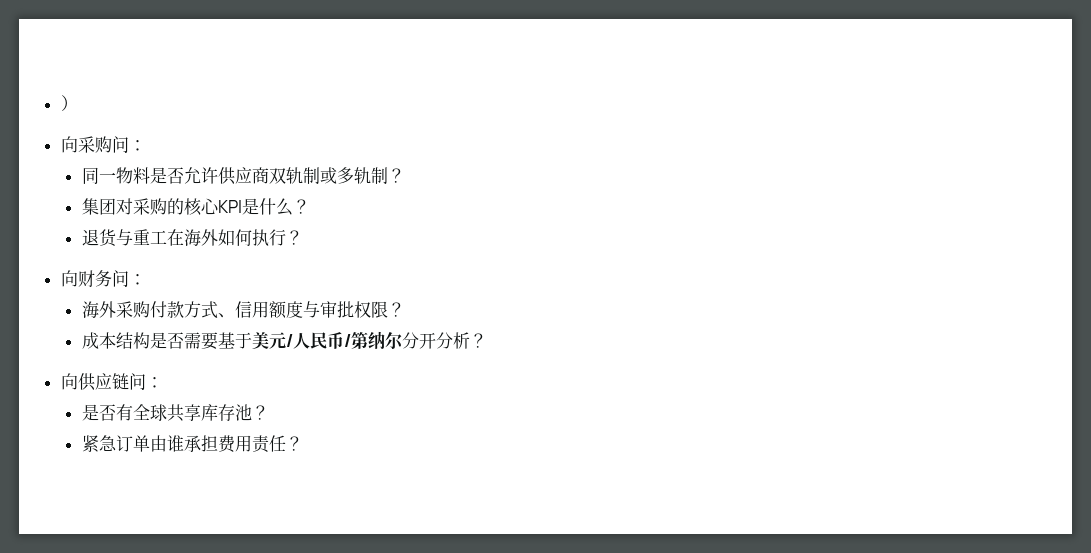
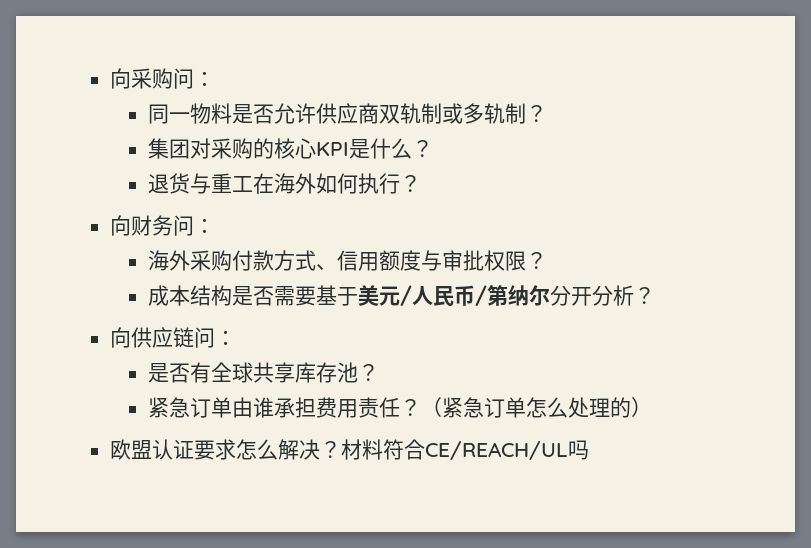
- ）
+ （紧急订单怎么处理的）
+ 欧盟认证要求怎么解决？材料符合CE/REACH/UL吗

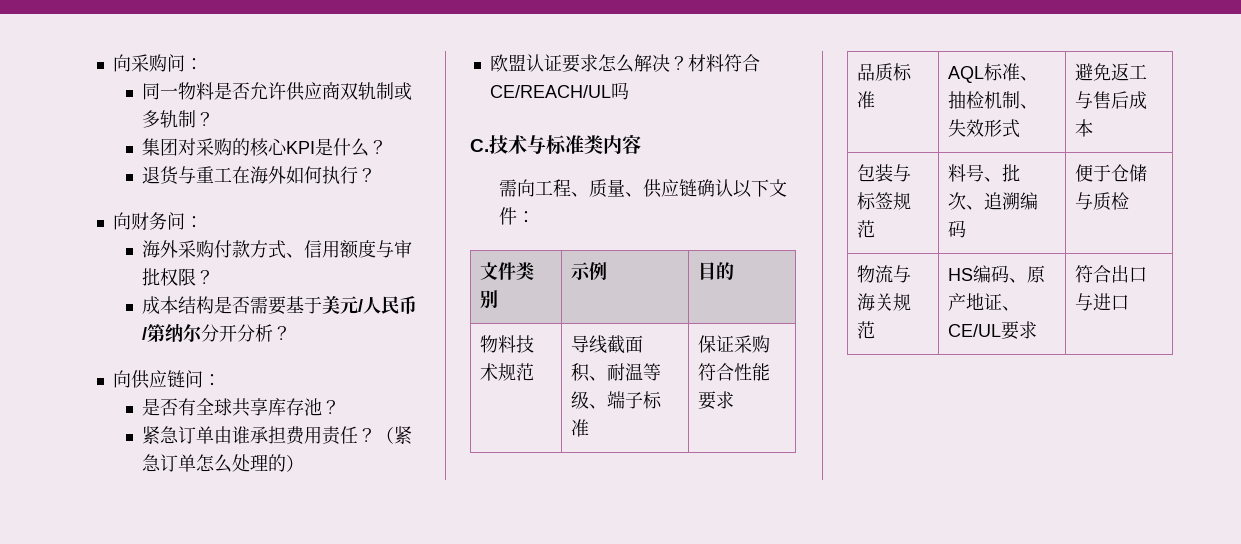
+ C.技术与标准类内容
+ 需向工程、质量、供应链确认以下文件：
+ 文件类别 | 示例 | 目的
+ 物料技术规范 | 导线截面积、耐温等级、端子标准 | 保证采购符合性能要求
+ 品质标准 | AQL标准、抽检机制、失效形式 | 避免返工与售后成本
+ 包装与标签规范 | 料号、批次、追溯编码 | 便于仓储与质检
+ 物流与海关规范 | HS编码、原产地证、CE/UL要求 | 符合出口与进口

